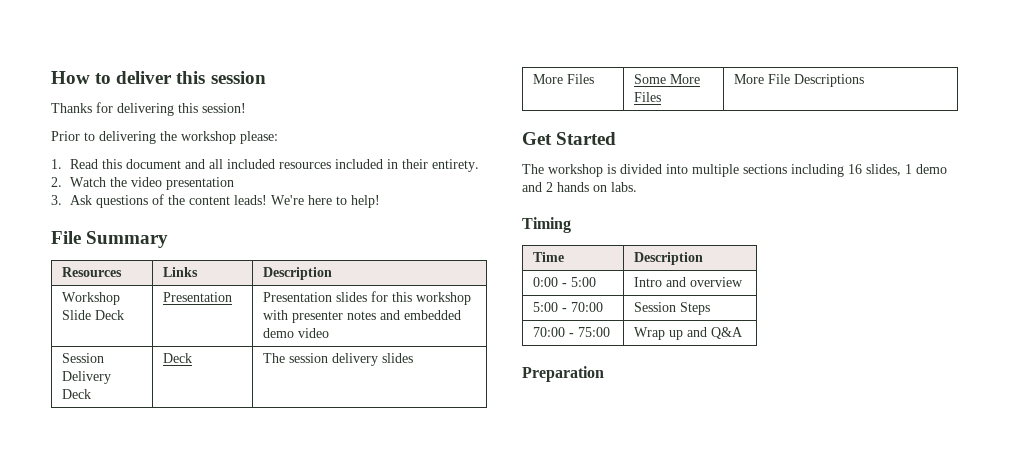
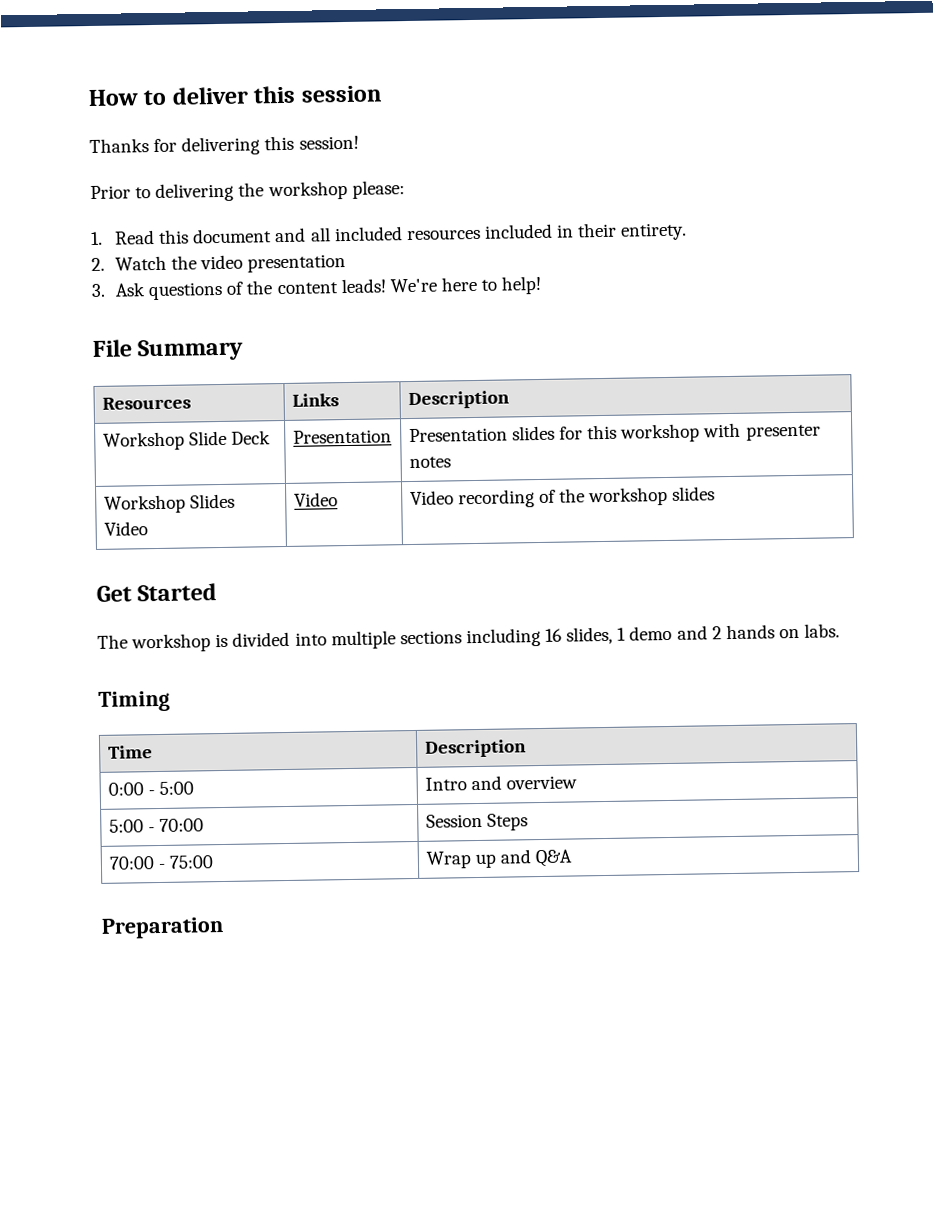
- Workshop Slide Deck | Presentation | Presentation slides for this workshop with presenter notes and embedded demo video
- Session Delivery Deck | Deck | The session delivery slides
- More Files | Some More Files | More File Descriptions
+ Workshop Slide Deck | Presentation | Presentation slides for this workshop with presenter notes
+ Workshop Slides Video | Video | Video recording of the workshop slides

